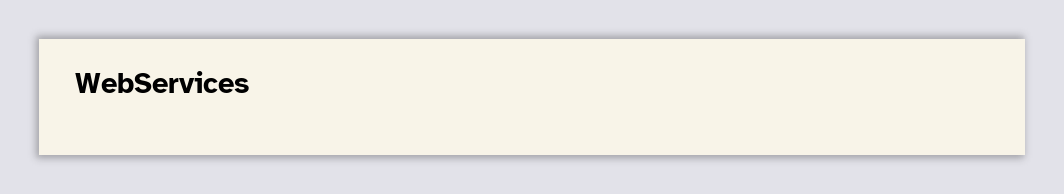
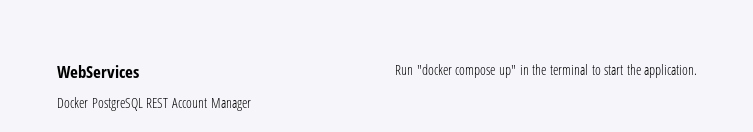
+ Docker PostgreSQL REST Account Manager
+ Run "docker compose up" in the terminal to start the application.

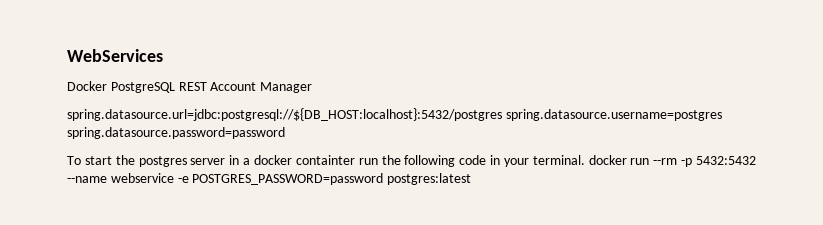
- Run "docker compose up" in the terminal to start the application.
+ spring.datasource.url=jdbc:postgresql://${DB_HOST:localhost}:5432/postgres spring.datasource.username=postgres spring.datasource.password=password
+ To start the postgres server in a docker containter run the following code in your terminal. docker run --rm -p 5432:5432 --name webservice -e POSTGRES_PASSWORD=password postgres:latest

